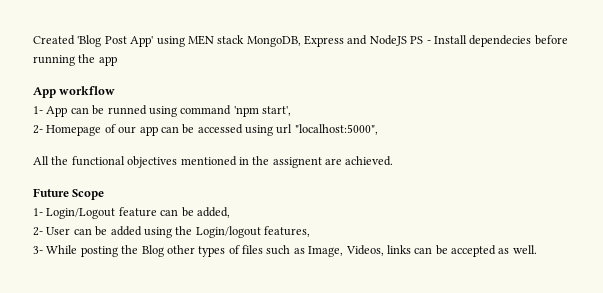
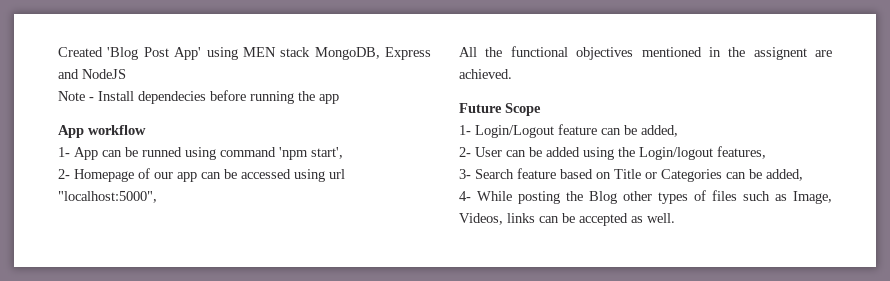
- Created 'Blog Post App' using MEN stack MongoDB, Express and NodeJS PS - Install dependecies before running the app
+ Created 'Blog Post App' using MEN stack MongoDB, Express and NodeJS
+ Note - Install dependecies before running the app
- 3- While posting the Blog other types of files such as Image, Videos, links can be accepted as well.
+ 3- Search feature based on Title or Categories can be added,
+ 4- While posting the Blog other types of files such as Image, Videos, links can be accepted as well.

